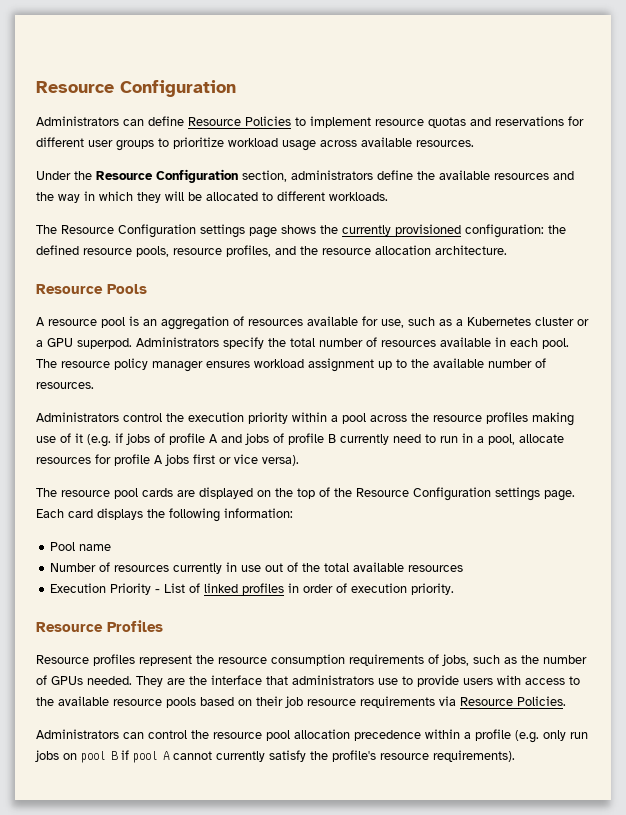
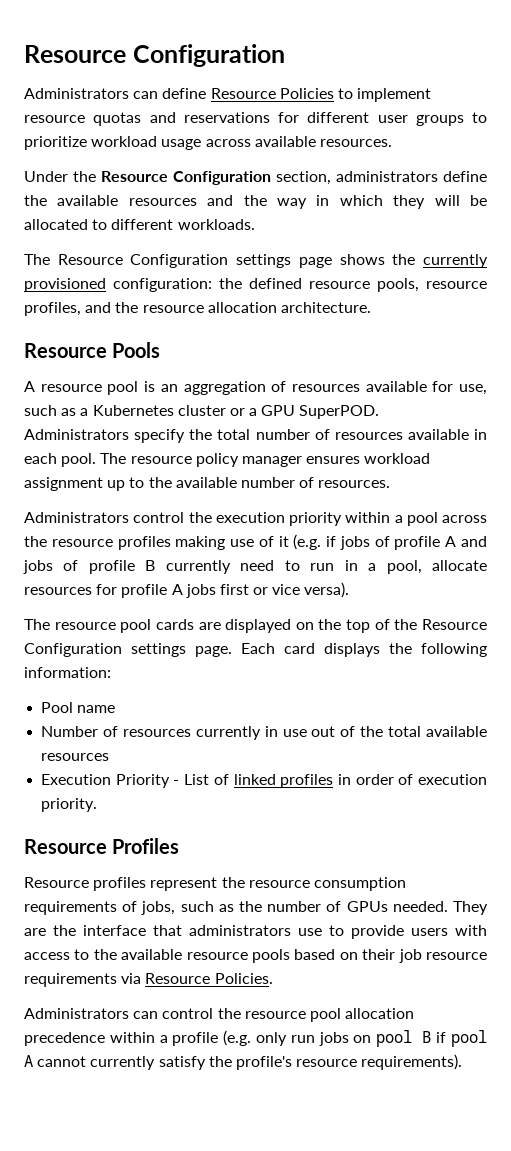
- A resource pool is an aggregation of resources available for use, such as a Kubernetes cluster or a GPU superpod.
+ A resource pool is an aggregation of resources available for use, such as a Kubernetes cluster or a GPU SuperPOD.

